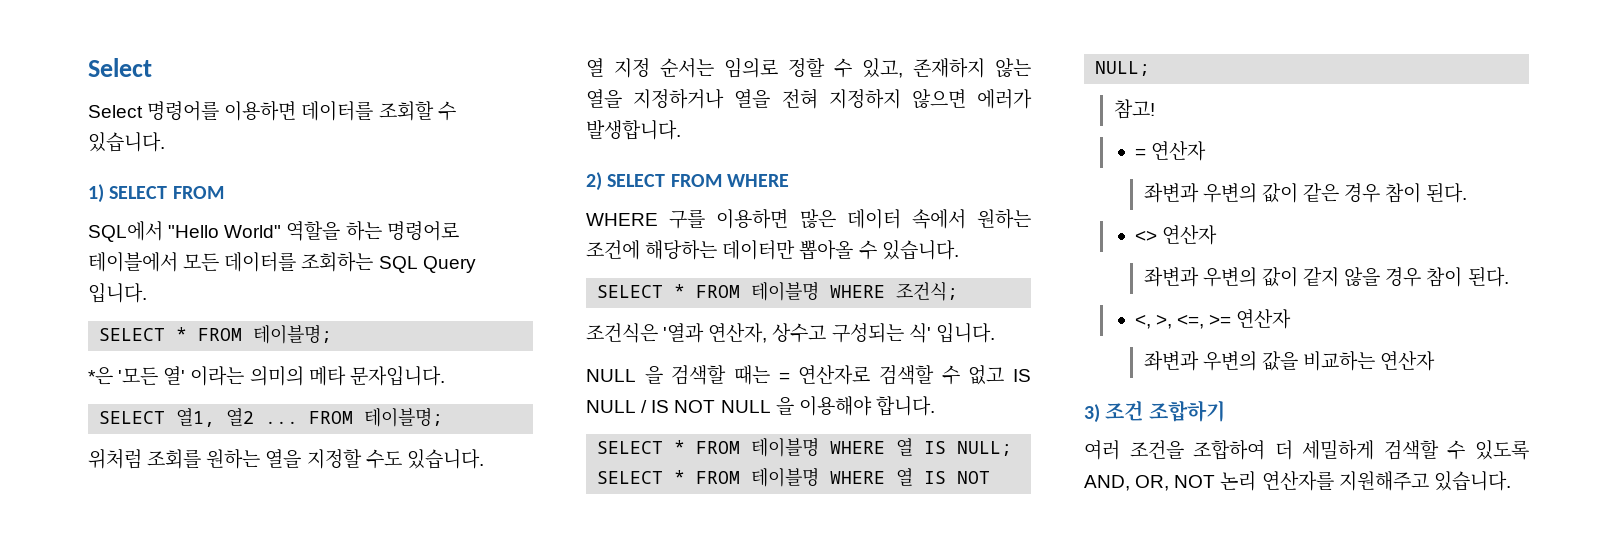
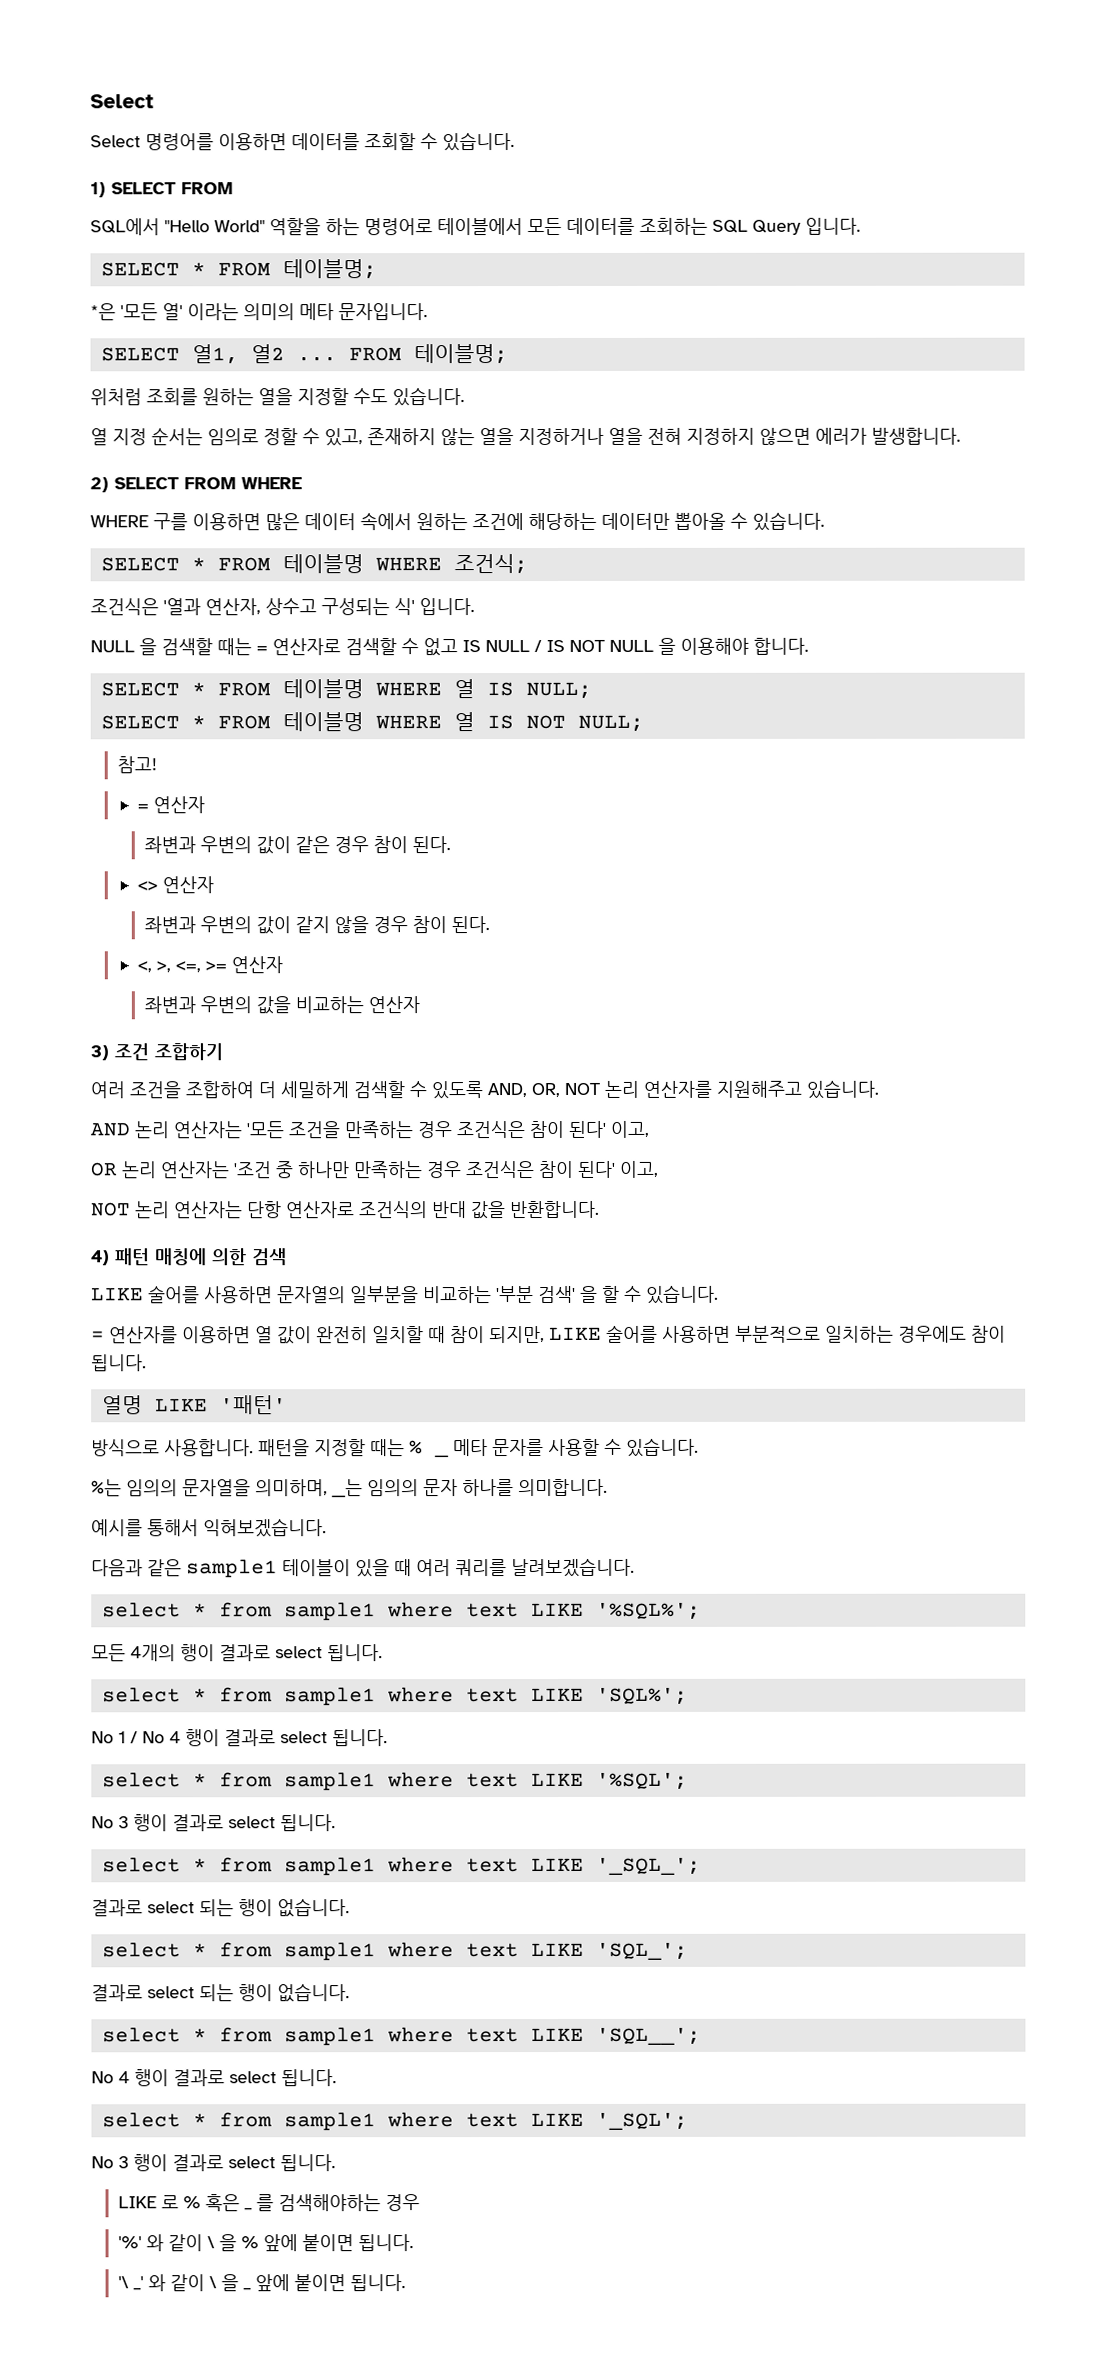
+ AND 논리 연산자는 '모든 조건을 만족하는 경우 조건식은 참이 된다' 이고,
+ OR 논리 연산자는 '조건 중 하나만 만족하는 경우 조건식은 참이 된다' 이고,
+ NOT 논리 연산자는 단항 연산자로 조건식의 반대 값을 반환합니다.
+ 4) 패턴 매칭에 의한 검색
+ LIKE 술어를 사용하면 문자열의 일부분을 비교하는 '부분 검색' 을 할 수 있습니다.
+ = 연산자를 이용하면 열 값이 완전히 일치할 때 참이 되지만, LIKE 술어를 사용하면 부분적으로 일치하는 경우에도 참이 됩니다.
+ 열명 LIKE '패턴'
+ 방식으로 사용합니다. 패턴을 지정할 때는 % _ 메타 문자를 사용할 수 있습니다.
+ %는 임의의 문자열을 의미하며, _는 임의의 문자 하나를 의미합니다.
+ 예시를 통해서 익혀보겠습니다.
+ 다음과 같은 sample1 테이블이 있을 때 여러 쿼리를 날려보겠습니다.
+ select * from sample1 where text LIKE '%SQL%';
+ 모든 4개의 행이 결과로 select 됩니다.
+ select * from sample1 where text LIKE 'SQL%';
+ No 1 / No 4 행이 결과로 select 됩니다.
+ select * from sample1 where text LIKE '%SQL';
+ No 3 행이 결과로 select 됩니다.
+ select * from sample1 where text LIKE '_SQL_';
+ 결과로 select 되는 행이 없습니다.
+ select * from sample1 where text LIKE 'SQL_';
+ 결과로 select 되는 행이 없습니다.
+ select * from sample1 where text LIKE 'SQL__';
+ No 4 행이 결과로 select 됩니다.
+ select * from sample1 where text LIKE '_SQL';
+ No 3 행이 결과로 select 됩니다.
+ LIKE 로 % 혹은 _ 를 검색해야하는 경우
+ '%' 와 같이 \ 을 % 앞에 붙이면 됩니다.
+ '\ _' 와 같이 \ 을 _ 앞에 붙이면 됩니다.

